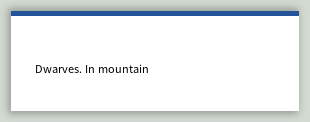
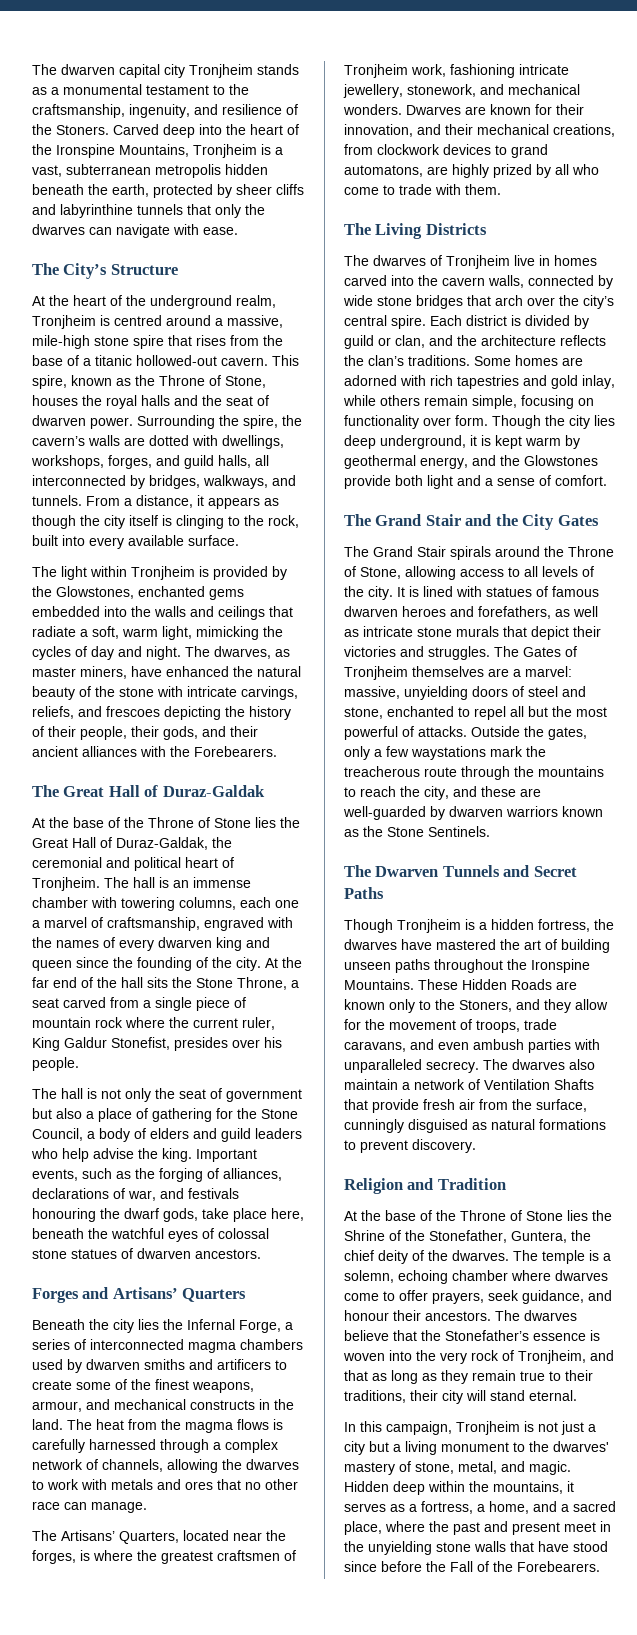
- Dwarves. In mountain
+ The dwarven capital city Tronjheim stands as a monumental testament to the craftsmanship, ingenuity, and resilience of the Stoners. Carved deep into the heart of the Ironspine Mountains, Tronjheim is a vast, subterranean metropolis hidden beneath the earth, protected by sheer cliffs and labyrinthine tunnels that only the dwarves can navigate with ease.
+ The City’s Structure
+ At the heart of the underground realm, Tronjheim is centred around a massive, mile-high stone spire that rises from the base of a titanic hollowed-out cavern. This spire, known as the Throne of Stone, houses the royal halls and the seat of dwarven power. Surrounding the spire, the cavern’s walls are dotted with dwellings, workshops, forges, and guild halls, all interconnected by bridges, walkways, and tunnels. From a distance, it appears as though the city itself is clinging to the rock, built into every available surface.
+ The light within Tronjheim is provided by the Glowstones, enchanted gems embedded into the walls and ceilings that radiate a soft, warm light, mimicking the cycles of day and night. The dwarves, as master miners, have enhanced the natural beauty of the stone with intricate carvings, reliefs, and frescoes depicting the history of their people, their gods, and their ancient alliances with the Forebearers.
+ The Great Hall of Duraz-Galdak
+ At the base of the Throne of Stone lies the Great Hall of Duraz-Galdak, the ceremonial and political heart of Tronjheim. The hall is an immense chamber with towering columns, each one a marvel of craftsmanship, engraved with the names of every dwarven king and queen since the founding of the city. At the far end of the hall sits the Stone Throne, a seat carved from a single piece of mountain rock where the current ruler, King Galdur Stonefist, presides over his people.
+ The hall is not only the seat of government but also a place of gathering for the Stone Council, a body of elders and guild leaders who help advise the king. Important events, such as the forging of alliances, declarations of war, and festivals honouring the dwarf gods, take place here, beneath the watchful eyes of colossal stone statues of dwarven ancestors.
+ Forges and Artisans’ Quarters
+ Beneath the city lies the Infernal Forge, a series of interconnected magma chambers used by dwarven smiths and artificers to create some of the finest weapons, armour, and mechanical constructs in the land. The heat from the magma flows is carefully harnessed through a complex network of channels, allowing the dwarves to work with metals and ores that no other race can manage.
+ The Artisans’ Quarters, located near the forges, is where the greatest craftsmen of Tronjheim work, fashioning intricate jewellery, stonework, and mechanical wonders. Dwarves are known for their innovation, and their mechanical creations, from clockwork devices to grand automatons, are highly prized by all who come to trade with them.
+ The Living Districts
+ The dwarves of Tronjheim live in homes carved into the cavern walls, connected by wide stone bridges that arch over the city’s central spire. Each district is divided by guild or clan, and the architecture reflects the clan’s traditions. Some homes are adorned with rich tapestries and gold inlay, while others remain simple, focusing on functionality over form. Though the city lies deep underground, it is kept warm by geothermal energy, and the Glowstones provide both light and a sense of comfort.
+ The Grand Stair and the City Gates
+ The Grand Stair spirals around the Throne of Stone, allowing access to all levels of the city. It is lined with statues of famous dwarven heroes and forefathers, as well as intricate stone murals that depict their victories and struggles. The Gates of Tronjheim themselves are a marvel: massive, unyielding doors of steel and stone, enchanted to repel all but the most powerful of attacks. Outside the gates, only a few waystations mark the treacherous route through the mountains to reach the city, and these are well-guarded by dwarven warriors known as the Stone Sentinels.
+ The Dwarven Tunnels and Secret Paths
+ Though Tronjheim is a hidden fortress, the dwarves have mastered the art of building unseen paths throughout the Ironspine Mountains. These Hidden Roads are known only to the Stoners, and they allow for the movement of troops, trade caravans, and even ambush parties with unparalleled secrecy. The dwarves also maintain a network of Ventilation Shafts that provide fresh air from the surface, cunningly disguised as natural formations to prevent discovery.
+ Religion and Tradition
+ At the base of the Throne of Stone lies the Shrine of the Stonefather, Guntera, the chief deity of the dwarves. The temple is a solemn, echoing chamber where dwarves come to offer prayers, seek guidance, and honour their ancestors. The dwarves believe that the Stonefather’s essence is woven into the very rock of Tronjheim, and that as long as they remain true to their traditions, their city will stand eternal.
+ In this campaign, Tronjheim is not just a city but a living monument to the dwarves' mastery of stone, metal, and magic. Hidden deep within the mountains, it serves as a fortress, a home, and a sacred place, where the past and present meet in the unyielding stone walls that have stood since before the Fall of the Forebearers.

